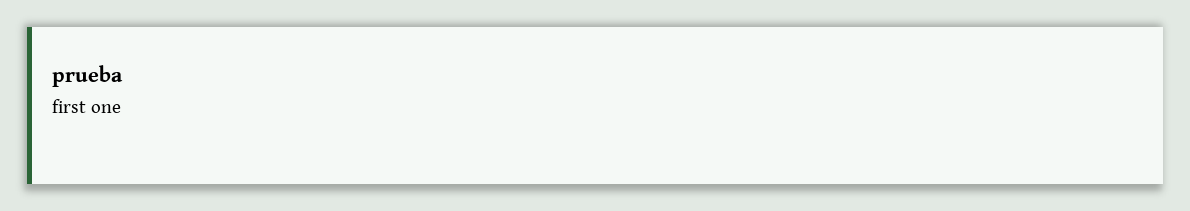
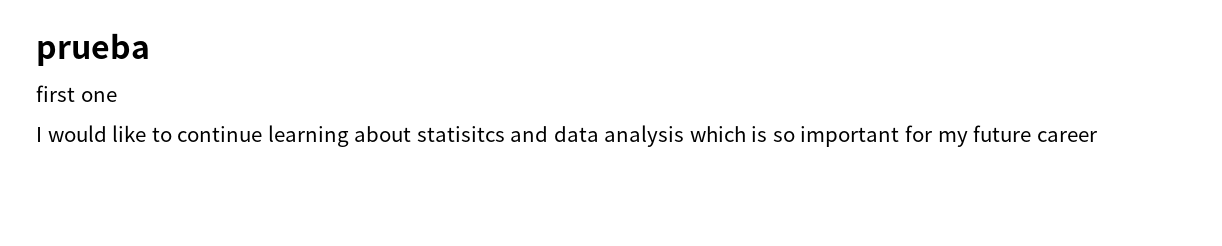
+ I would like to continue learning about statisitcs and data analysis which is so important for my future career

